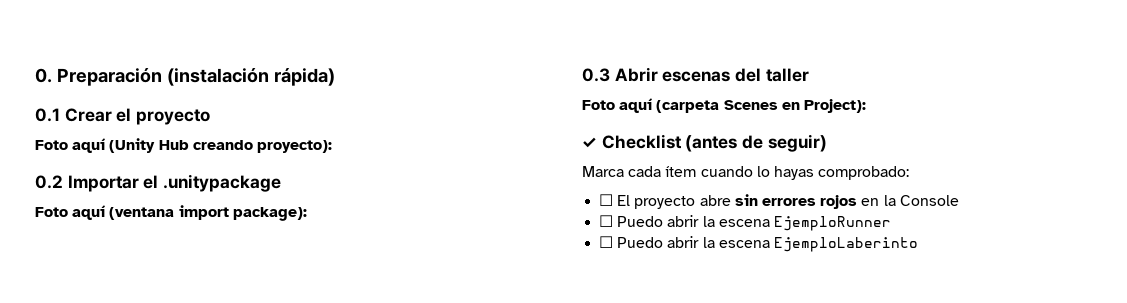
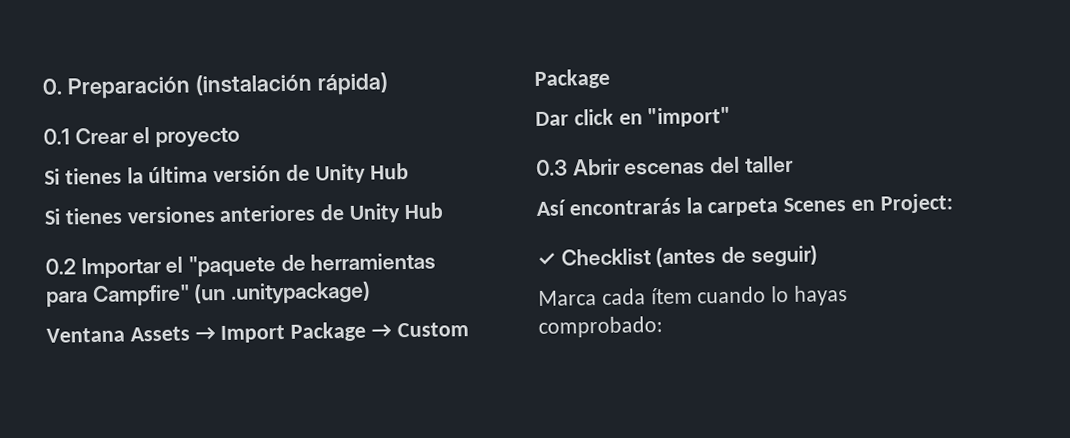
- Foto aquí (Unity Hub creando proyecto):
- 0.2 Importar el .unitypackage
- Foto aquí (ventana import package):
+ Si tienes la última versión de Unity Hub
+ Si tienes versiones anteriores de Unity Hub
+ 0.2 Importar el "paquete de herramientas para Campfire" (un .unitypackage)
+ Ventana Assets → Import Package → Custom Package
+ Dar click en "import"
- Foto aquí (carpeta Scenes en Project):
+ Así encontrarás la carpeta Scenes en Project:
- ☐ El proyecto abre sin errores rojos en la Console
- ☐ Puedo abrir la escena EjemploRunner
- ☐ Puedo abrir la escena EjemploLaberinto

